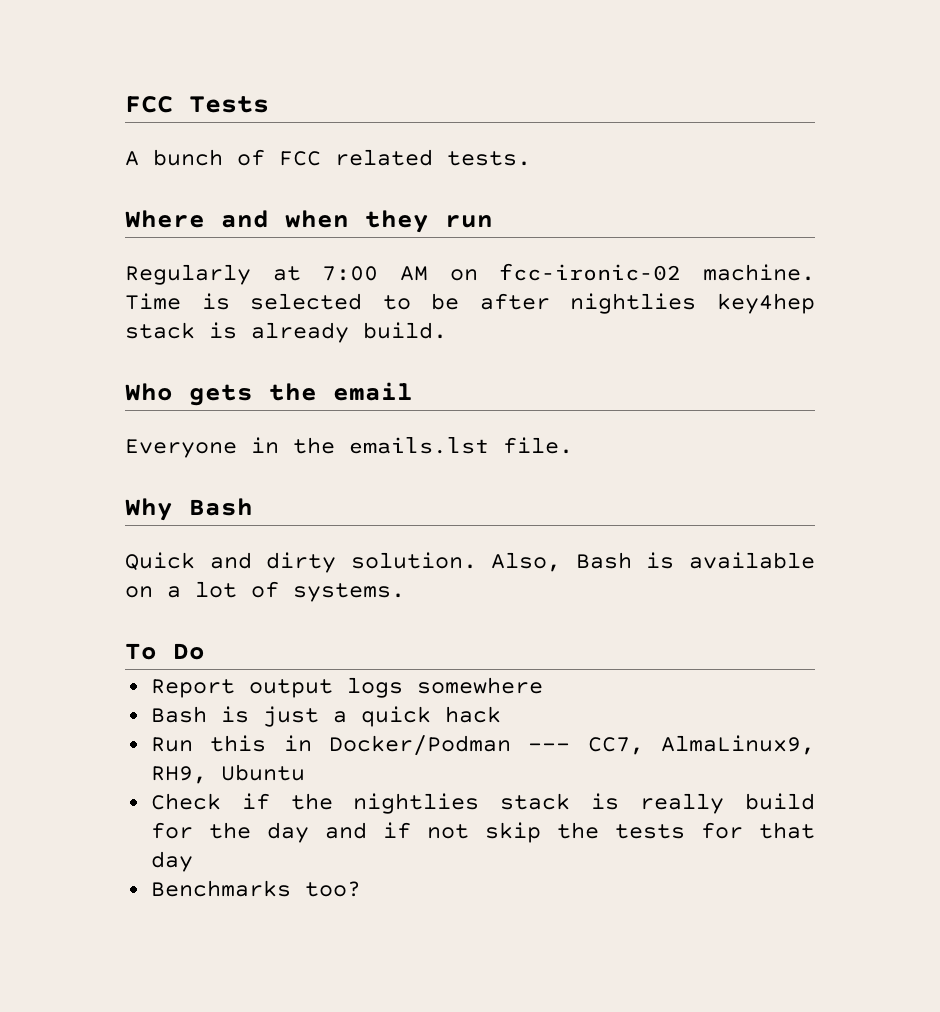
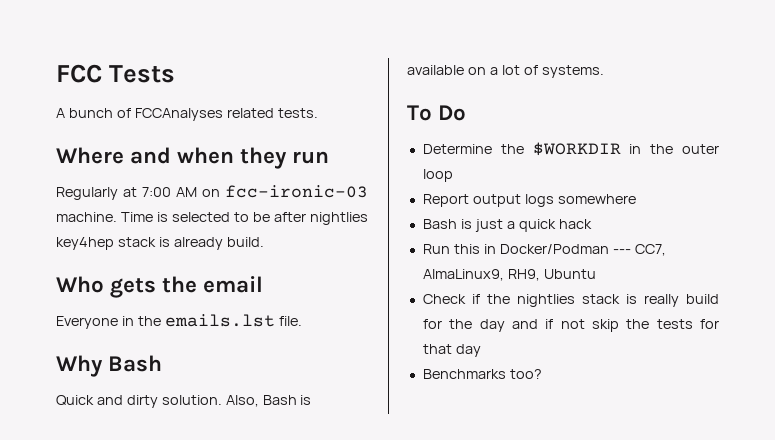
- A bunch of FCC related tests.
+ A bunch of FCCAnalyses related tests.
- Regularly at 7:00 AM on fcc-ironic-02 machine.
+ Regularly at 7:00 AM on fcc-ironic-03 machine.
+ Determine the $WORKDIR in the outer loop

